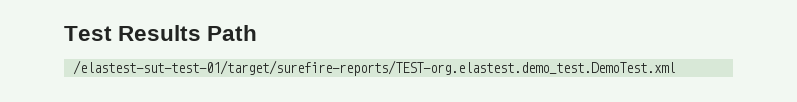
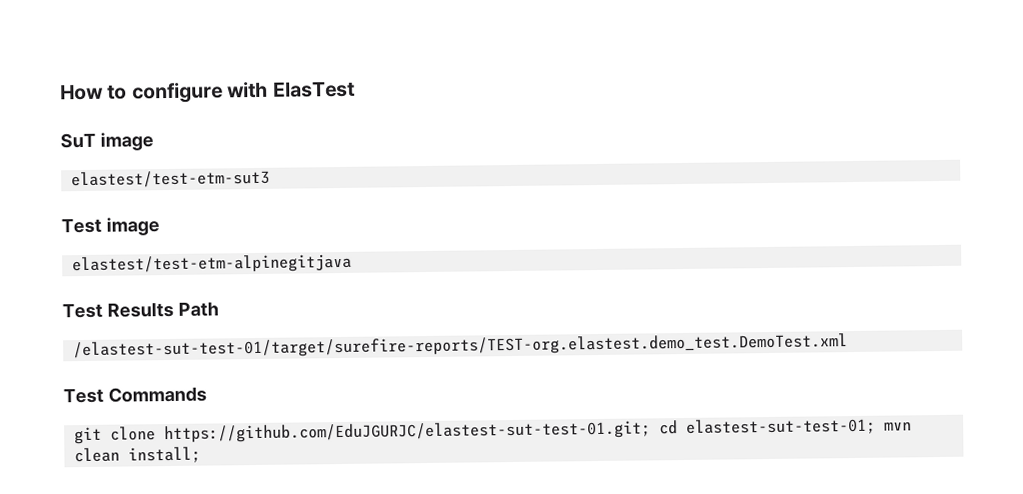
+ How to configure with ElasTest
+ SuT image
+ elastest/test-etm-sut3
+ Test image
+ elastest/test-etm-alpinegitjava
  Test Results Path
  /elastest-sut-test-01/target/surefire-reports/TEST-org.elastest.demo_test.DemoTest.xml
+ Test Commands
+ git clone https://github.com/EduJGURJC/elastest-sut-test-01.git; cd elastest-sut-test-01; mvn clean install;

